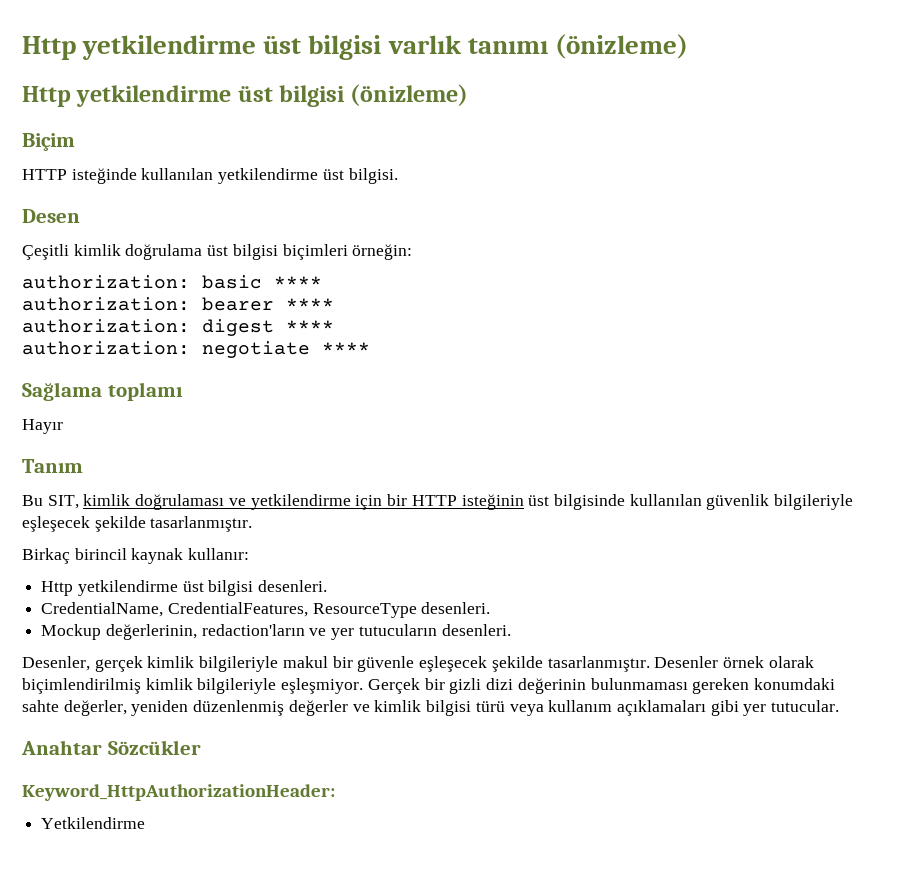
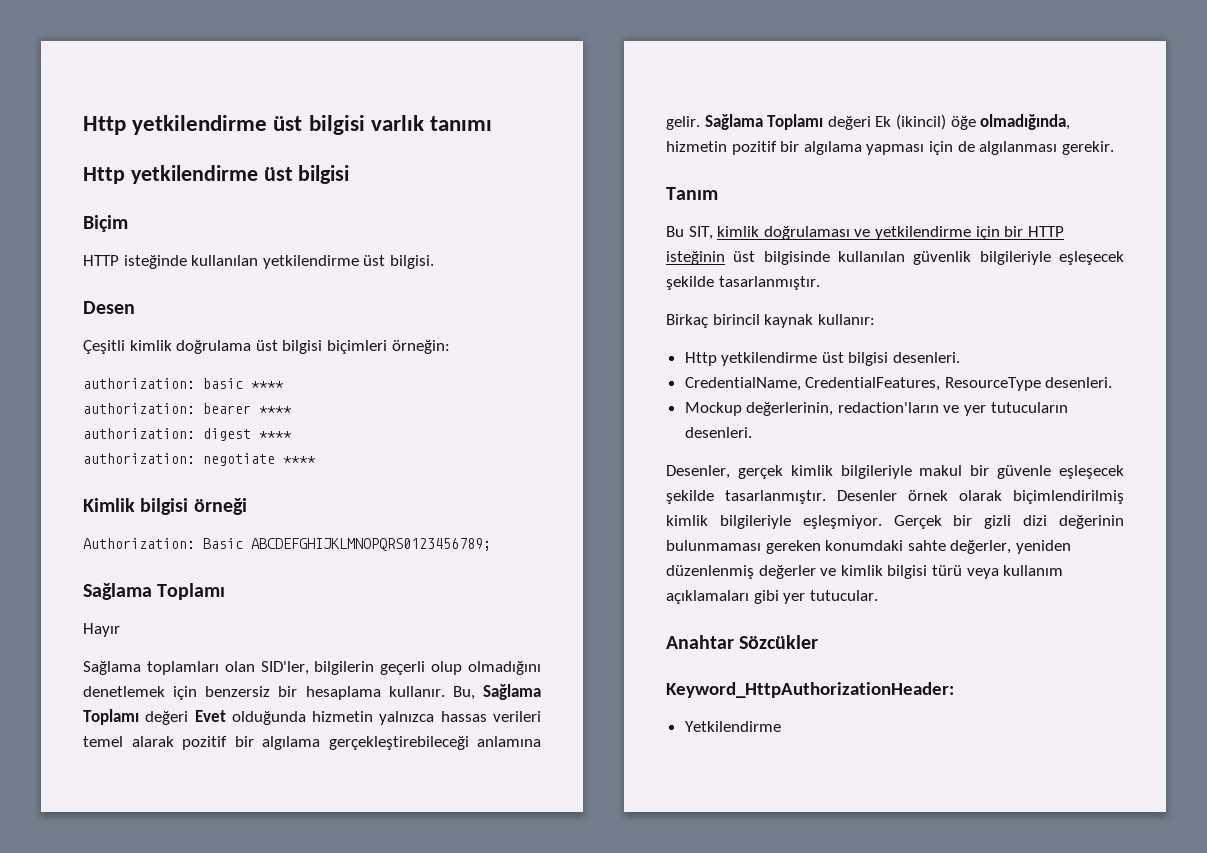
- Http yetkilendirme üst bilgisi varlık tanımı (önizleme)
- Http yetkilendirme üst bilgisi (önizleme)
+ Http yetkilendirme üst bilgisi varlık tanımı
+ Http yetkilendirme üst bilgisi
- Sağlama toplamı
+ Kimlik bilgisi örneği
+ Authorization: Basic ABCDEFGHIJKLMNOPQRS0123456789;
+ Sağlama Toplamı
+ Sağlama toplamları olan SID'ler, bilgilerin geçerli olup olmadığını denetlemek için benzersiz bir hesaplama kullanır. Bu, Sağlama Toplamı değeri Evet olduğunda hizmetin yalnızca hassas verileri temel alarak pozitif bir algılama gerçekleştirebileceği anlamına gelir. Sağlama Toplamı değeri Ek (ikincil) öğe olmadığında, hizmetin pozitif bir algılama yapması için de algılanması gerekir.

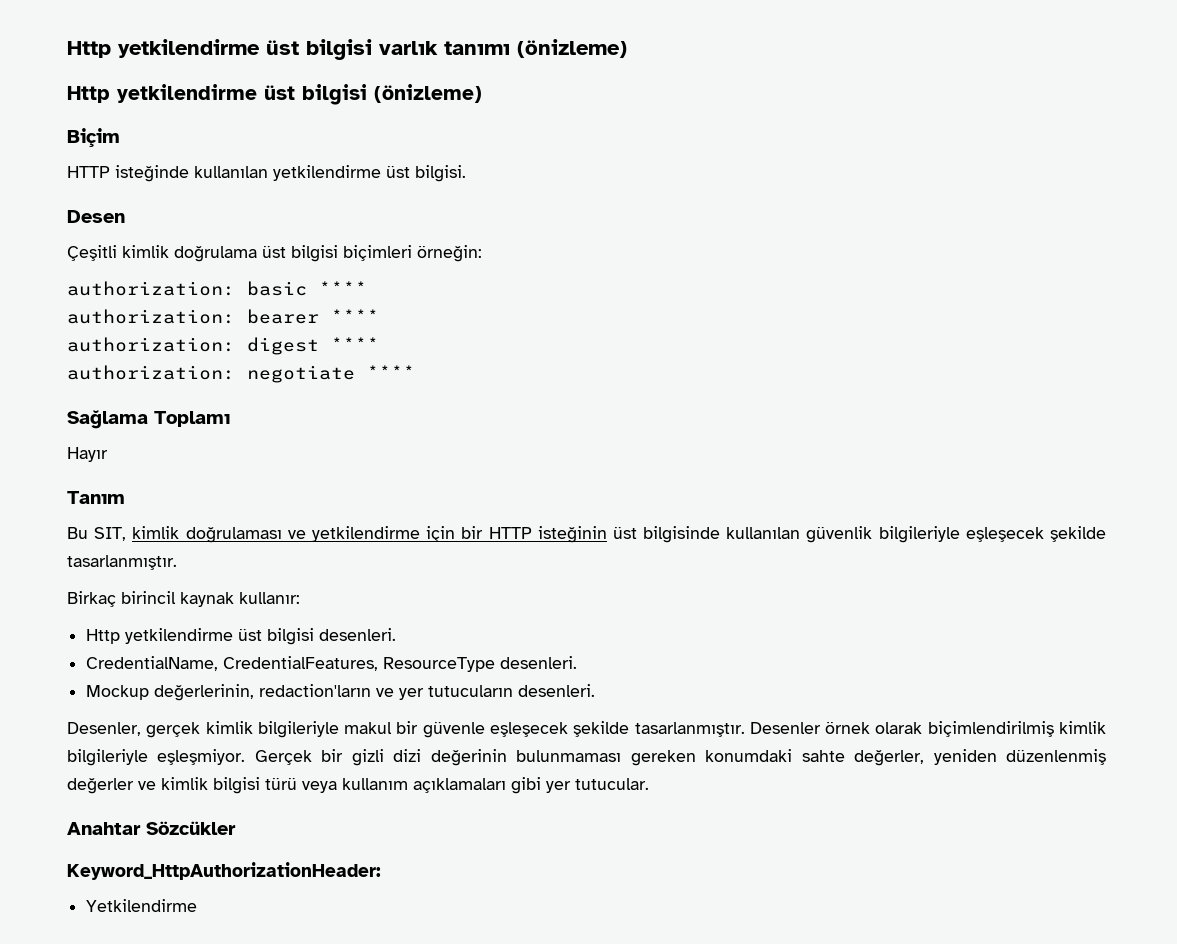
- Http yetkilendirme üst bilgisi varlık tanımı
- Http yetkilendirme üst bilgisi
+ Http yetkilendirme üst bilgisi varlık tanımı (önizleme)
+ Http yetkilendirme üst bilgisi (önizleme)
- Kimlik bilgisi örneği
- Authorization: Basic ABCDEFGHIJKLMNOPQRS0123456789;
  Sağlama Toplamı
  Hayır
- Sağlama toplamları olan SID'ler, bilgilerin geçerli olup olmadığını denetlemek için benzersiz bir hesaplama kullanır. Bu, Sağlama Toplamı değeri Evet olduğunda hizmetin yalnızca hassas verileri temel alarak pozitif bir algılama gerçekleştirebileceği anlamına gelir. Sağlama Toplamı değeri Ek (ikincil) öğe olmadığında, hizmetin pozitif bir algılama yapması için de algılanması gerekir.

